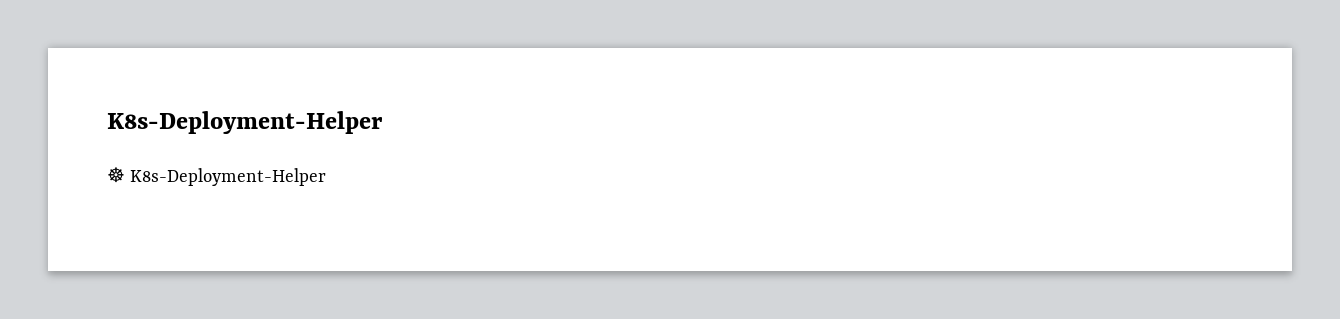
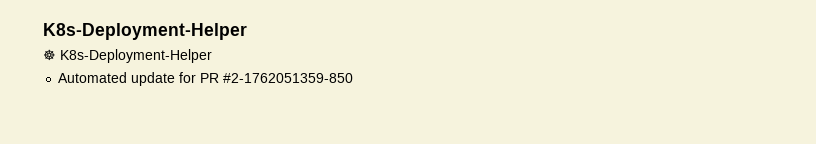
+ Automated update for PR #2-1762051359-850

